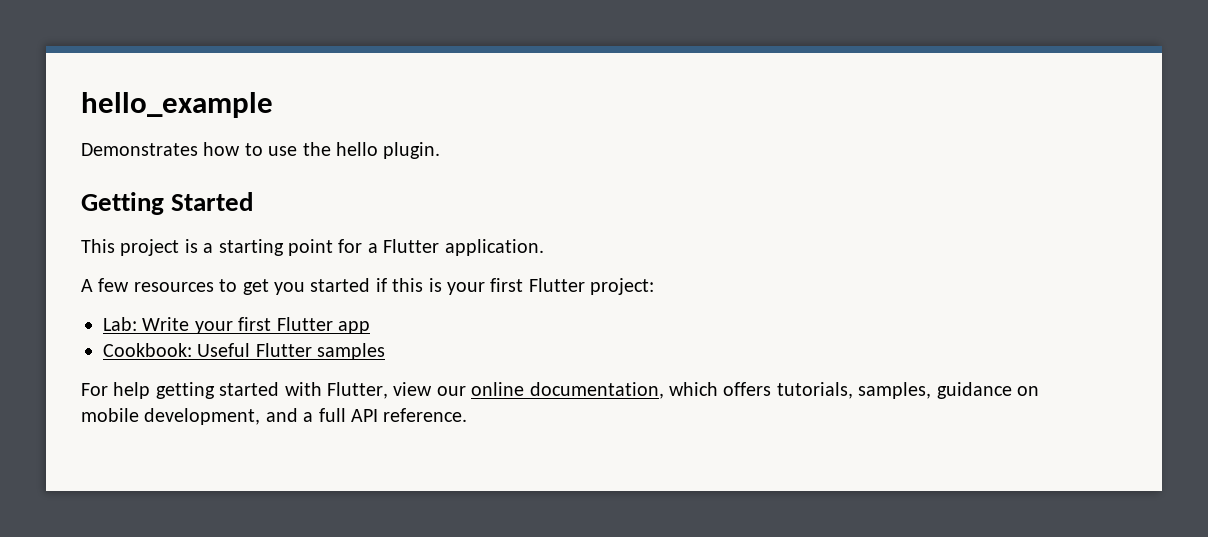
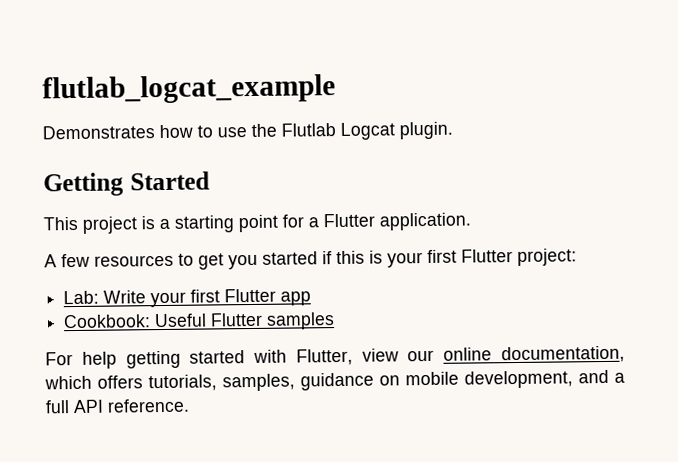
- hello_example
+ flutlab_logcat_example
- Demonstrates how to use the hello plugin.
+ Demonstrates how to use the Flutlab Logcat plugin.

